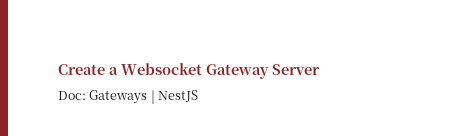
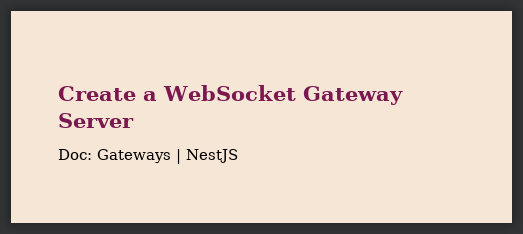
- Create a Websocket Gateway Server
+ Create a WebSocket Gateway Server

